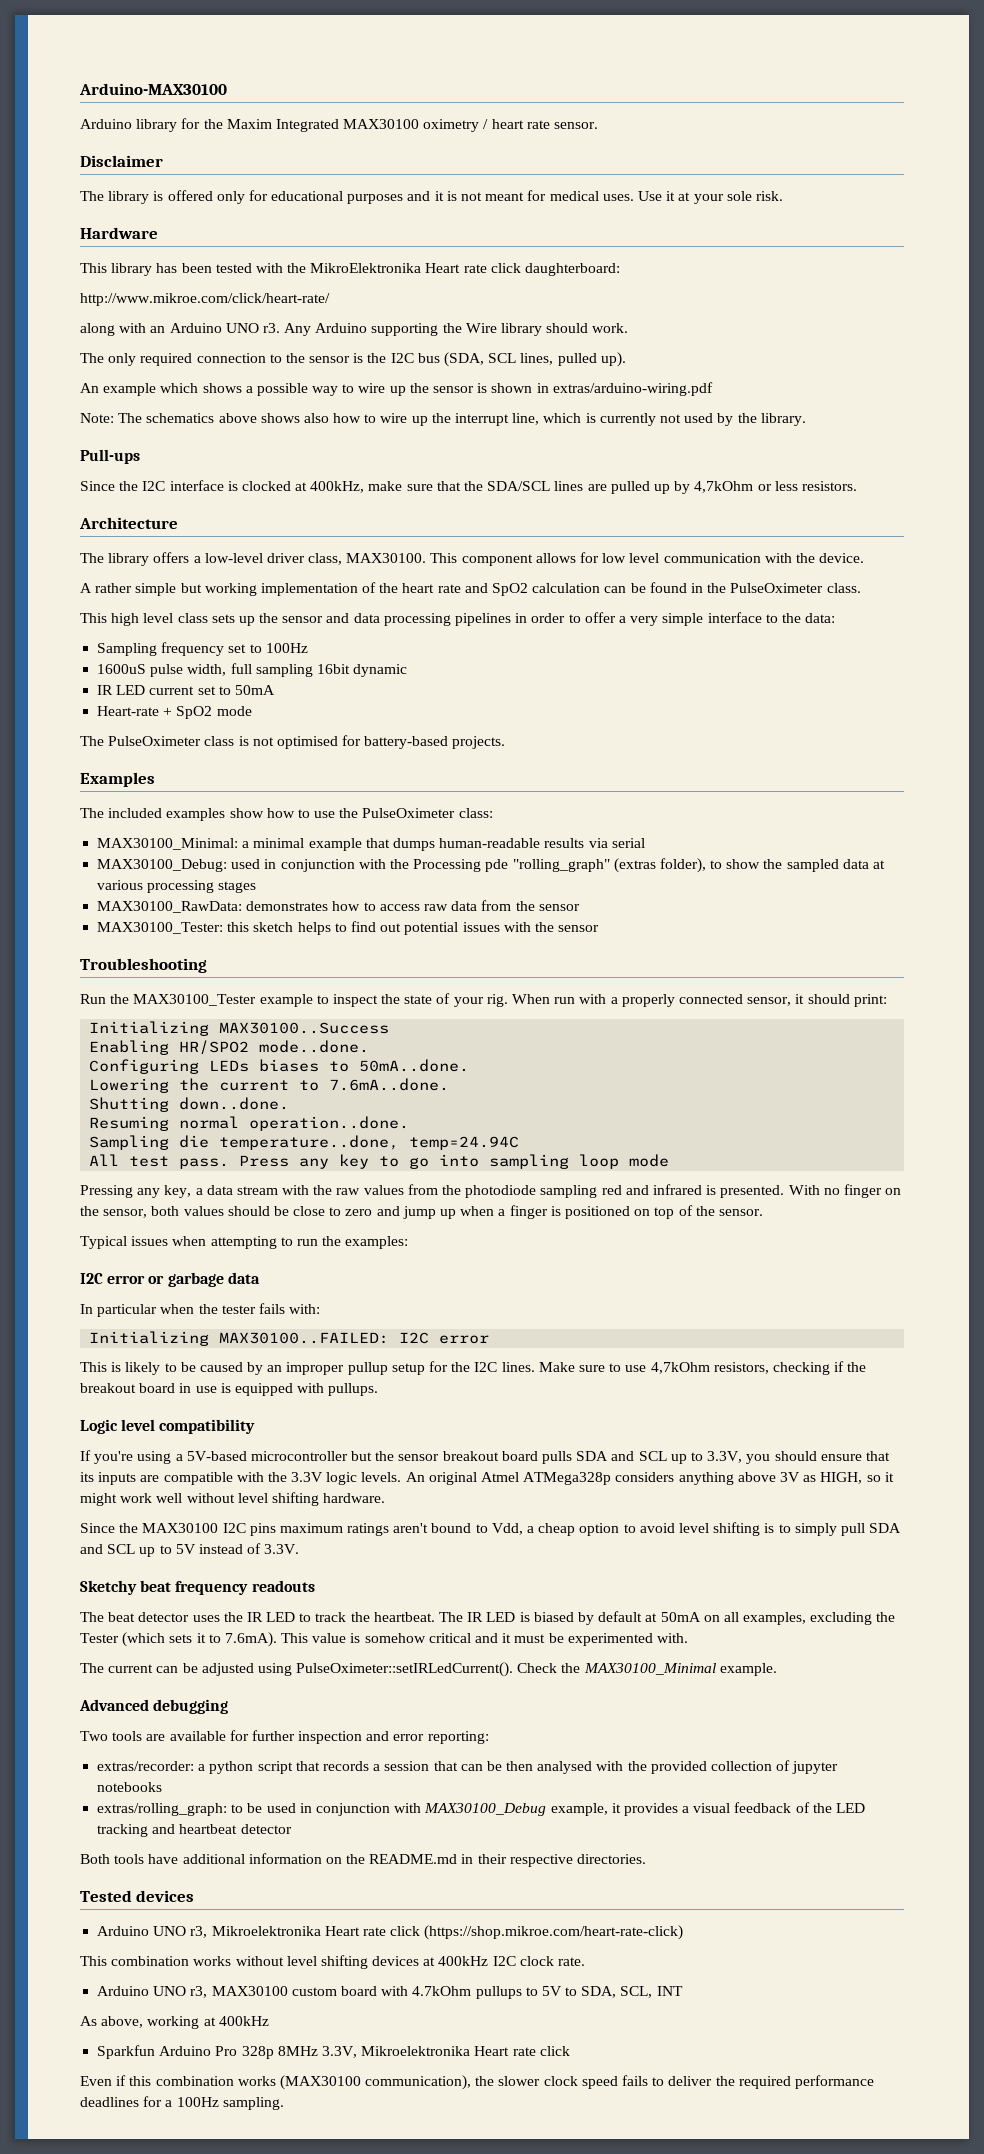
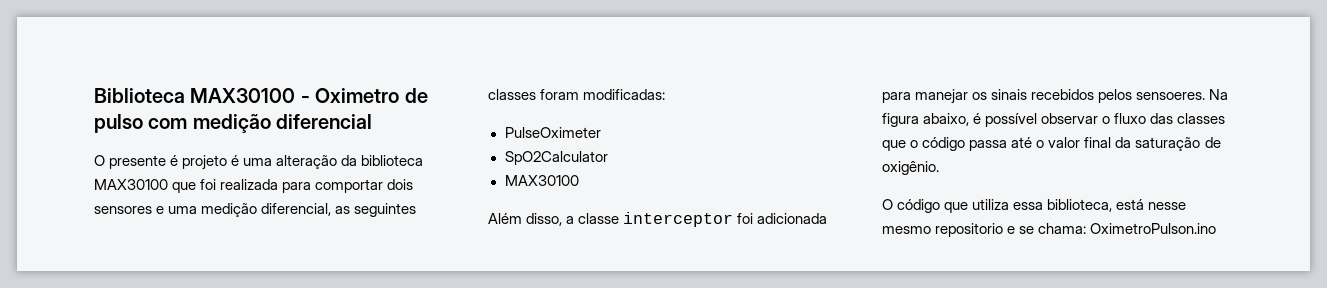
- Arduino-MAX30100
- Arduino library for the Maxim Integrated MAX30100 oximetry / heart rate sensor.
- Disclaimer
- The library is offered only for educational purposes and it is not meant for medical uses. Use it at your sole risk.
- Hardware
- This library has been tested with the MikroElektronika Heart rate click daughterboard:
- http://www.mikroe.com/click/heart-rate/
- along with an Arduino UNO r3. Any Arduino supporting the Wire library should work.
- The only required connection to the sensor is the I2C bus (SDA, SCL lines, pulled up).
- An example which shows a possible way to wire up the sensor is shown in extras/arduino-wiring.pdf
- Note: The schematics above shows also how to wire up the interrupt line, which is currently not used by the library.
- Pull-ups
- Since the I2C interface is clocked at 400kHz, make sure that the SDA/SCL lines are pulled up by 4,7kOhm or less resistors.
- Architecture
- The library offers a low-level driver class, MAX30100. This component allows for low level communication with the device.
- A rather simple but working implementation of the heart rate and SpO2 calculation can be found in the PulseOximeter class.
- This high level class sets up the sensor and data processing pipelines in order to offer a very simple interface to the data:
- Sampling frequency set to 100Hz
- 1600uS pulse width, full sampling 16bit dynamic
- IR LED current set to 50mA
- Heart-rate + SpO2 mode
- The PulseOximeter class is not optimised for battery-based projects.
- Examples
- The included examples show how to use the PulseOximeter class:
- MAX30100_Minimal: a minimal example that dumps human-readable results via serial
- MAX30100_Debug: used in conjunction with the Processing pde "rolling_graph" (extras folder), to show the sampled data at various processing stages
- MAX30100_RawData: demonstrates how to access raw data from the sensor
- MAX30100_Tester: this sketch helps to find out potential issues with the sensor
- Troubleshooting
- Run the MAX30100_Tester example to inspect the state of your rig. When run with a properly connected sensor, it should print:
- Initializing MAX30100..Success
- Enabling HR/SPO2 mode..done.
- Configuring LEDs biases to 50mA..done.
- Lowering the current to 7.6mA..done.
- Shutting down..done.
- Resuming normal operation..done.
- Sampling die temperature..done, temp=24.94C
- All test pass. Press any key to go into sampling loop mode
- Pressing any key, a data stream with the raw values from the photodiode sampling red and infrared is presented. With no finger on the sensor, both values should be close to zero and jump up when a finger is positioned on top of the sensor.
- Typical issues when attempting to run the examples:
- I2C error or garbage data
- In particular when the tester fails with:
- Initializing MAX30100..FAILED: I2C error
- This is likely to be caused by an improper pullup setup for the I2C lines. Make sure to use 4,7kOhm resistors, checking if the breakout board in use is equipped with pullups.
- Logic level compatibility
- If you're using a 5V-based microcontroller but the sensor breakout board pulls SDA and SCL up to 3.3V, you should ensure that its inputs are compatible with the 3.3V logic levels. An original Atmel ATMega328p considers anything above 3V as HIGH, so it might work well without level shifting hardware.
- Since the MAX30100 I2C pins maximum ratings aren't bound to Vdd, a cheap option to avoid level shifting is to simply pull SDA and SCL up to 5V instead of 3.3V.
- Sketchy beat frequency readouts
- The beat detector uses the IR LED to track the heartbeat. The IR LED is biased by default at 50mA on all examples, excluding the Tester (which sets it to 7.6mA). This value is somehow critical and it must be experimented with.
- The current can be adjusted using PulseOximeter::setIRLedCurrent(). Check the MAX30100_Minimal example.
- Advanced debugging
- Two tools are available for further inspection and error reporting:
- extras/recorder: a python script that records a session that can be then analysed with the provided collection of jupyter notebooks
- extras/rolling_graph: to be used in conjunction with MAX30100_Debug example, it provides a visual feedback of the LED tracking and heartbeat detector
- Both tools have additional information on the README.md in their respective directories.
- Tested devices
- Arduino UNO r3, Mikroelektronika Heart rate click (https://shop.mikroe.com/heart-rate-click)
- This combination works without level shifting devices at 400kHz I2C clock rate.
- Arduino UNO r3, MAX30100 custom board with 4.7kOhm pullups to 5V to SDA, SCL, INT
- As above, working at 400kHz
- Sparkfun Arduino Pro 328p 8MHz 3.3V, Mikroelektronika Heart rate click
- Even if this combination works (MAX30100 communication), the slower clock speed fails to deliver the required performance deadlines for a 100Hz sampling.
+ Biblioteca MAX30100 - Oximetro de pulso com medição diferencial
+ O presente é projeto é uma alteração da biblioteca MAX30100 que foi realizada para comportar dois sensores e uma medição diferencial, as seguintes classes foram modificadas:
+ PulseOximeter
+ SpO2Calculator
+ MAX30100
+ Além disso, a classe interceptor foi adicionada para manejar os sinais recebidos pelos sensoeres. Na figura abaixo, é possível observar o fluxo das classes que o código passa até o valor final da saturação de oxigênio.
+ O código que utiliza essa biblioteca, está nesse mesmo repositorio e se chama: OximetroPulson.ino

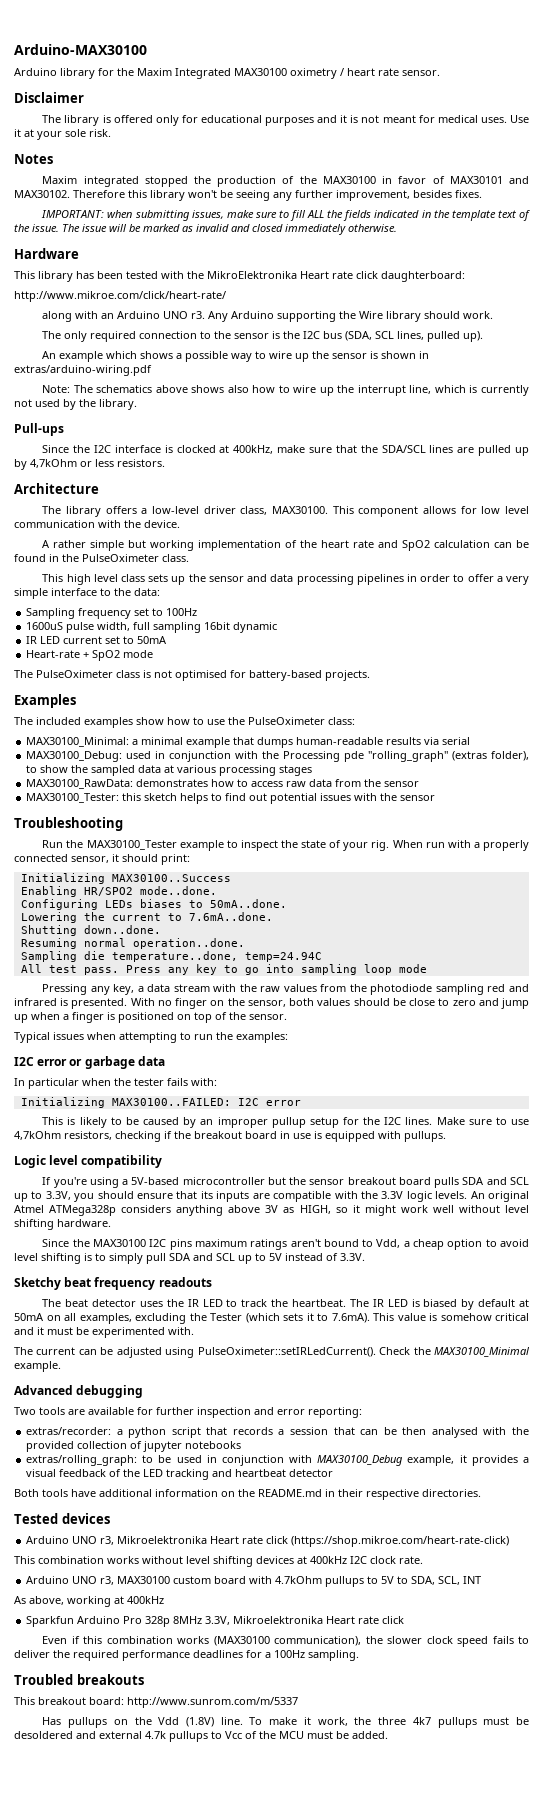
- Biblioteca MAX30100 - Oximetro de pulso com medição diferencial
- O presente é projeto é uma alteração da biblioteca MAX30100 que foi realizada para comportar dois sensores e uma medição diferencial, as seguintes classes foram modificadas:
- PulseOximeter
- SpO2Calculator
- MAX30100
- Além disso, a classe interceptor foi adicionada para manejar os sinais recebidos pelos sensoeres. Na figura abaixo, é possível observar o fluxo das classes que o código passa até o valor final da saturação de oxigênio.
- O código que utiliza essa biblioteca, está nesse mesmo repositorio e se chama: OximetroPulson.ino
+ Arduino-MAX30100
+ Arduino library for the Maxim Integrated MAX30100 oximetry / heart rate sensor.
+ Disclaimer
+ The library is offered only for educational purposes and it is not meant for medical uses. Use it at your sole risk.
+ Notes
+ Maxim integrated stopped the production of the MAX30100 in favor of MAX30101 and MAX30102. Therefore this library won't be seeing any further improvement, besides fixes.
+ IMPORTANT: when submitting issues, make sure to fill ALL the fields indicated in the template text of the issue. The issue will be marked as invalid and closed immediately otherwise.
+ Hardware
+ This library has been tested with the MikroElektronika Heart rate click daughterboard:
+ http://www.mikroe.com/click/heart-rate/
+ along with an Arduino UNO r3. Any Arduino supporting the Wire library should work.
+ The only required connection to the sensor is the I2C bus (SDA, SCL lines, pulled up).
+ An example which shows a possible way to wire up the sensor is shown in extras/arduino-wiring.pdf
+ Note: The schematics above shows also how to wire up the interrupt line, which is currently not used by the library.
+ Pull-ups
+ Since the I2C interface is clocked at 400kHz, make sure that the SDA/SCL lines are pulled up by 4,7kOhm or less resistors.
+ Architecture
+ The library offers a low-level driver class, MAX30100. This component allows for low level communication with the device.
+ A rather simple but working implementation of the heart rate and SpO2 calculation can be found in the PulseOximeter class.
+ This high level class sets up the sensor and data processing pipelines in order to offer a very simple interface to the data:
+ Sampling frequency set to 100Hz
+ 1600uS pulse width, full sampling 16bit dynamic
+ IR LED current set to 50mA
+ Heart-rate + SpO2 mode
+ The PulseOximeter class is not optimised for battery-based projects.
+ Examples
+ The included examples show how to use the PulseOximeter class:
+ MAX30100_Minimal: a minimal example that dumps human-readable results via serial
+ MAX30100_Debug: used in conjunction with the Processing pde "rolling_graph" (extras folder), to show the sampled data at various processing stages
+ MAX30100_RawData: demonstrates how to access raw data from the sensor
+ MAX30100_Tester: this sketch helps to find out potential issues with the sensor
+ Troubleshooting
+ Run the MAX30100_Tester example to inspect the state of your rig. When run with a properly connected sensor, it should print:
+ Initializing MAX30100..Success
+ Enabling HR/SPO2 mode..done.
+ Configuring LEDs biases to 50mA..done.
+ Lowering the current to 7.6mA..done.
+ Shutting down..done.
+ Resuming normal operation..done.
+ Sampling die temperature..done, temp=24.94C
+ All test pass. Press any key to go into sampling loop mode
+ Pressing any key, a data stream with the raw values from the photodiode sampling red and infrared is presented. With no finger on the sensor, both values should be close to zero and jump up when a finger is positioned on top of the sensor.
+ Typical issues when attempting to run the examples:
+ I2C error or garbage data
+ In particular when the tester fails with:
+ Initializing MAX30100..FAILED: I2C error
+ This is likely to be caused by an improper pullup setup for the I2C lines. Make sure to use 4,7kOhm resistors, checking if the breakout board in use is equipped with pullups.
+ Logic level compatibility
+ If you're using a 5V-based microcontroller but the sensor breakout board pulls SDA and SCL up to 3.3V, you should ensure that its inputs are compatible with the 3.3V logic levels. An original Atmel ATMega328p considers anything above 3V as HIGH, so it might work well without level shifting hardware.
+ Since the MAX30100 I2C pins maximum ratings aren't bound to Vdd, a cheap option to avoid level shifting is to simply pull SDA and SCL up to 5V instead of 3.3V.
+ Sketchy beat frequency readouts
+ The beat detector uses the IR LED to track the heartbeat. The IR LED is biased by default at 50mA on all examples, excluding the Tester (which sets it to 7.6mA). This value is somehow critical and it must be experimented with.
+ The current can be adjusted using PulseOximeter::setIRLedCurrent(). Check the MAX30100_Minimal example.
+ Advanced debugging
+ Two tools are available for further inspection and error reporting:
+ extras/recorder: a python script that records a session that can be then analysed with the provided collection of jupyter notebooks
+ extras/rolling_graph: to be used in conjunction with MAX30100_Debug example, it provides a visual feedback of the LED tracking and heartbeat detector
+ Both tools have additional information on the README.md in their respective directories.
+ Tested devices
+ Arduino UNO r3, Mikroelektronika Heart rate click (https://shop.mikroe.com/heart-rate-click)
+ This combination works without level shifting devices at 400kHz I2C clock rate.
+ Arduino UNO r3, MAX30100 custom board with 4.7kOhm pullups to 5V to SDA, SCL, INT
+ As above, working at 400kHz
+ Sparkfun Arduino Pro 328p 8MHz 3.3V, Mikroelektronika Heart rate click
+ Even if this combination works (MAX30100 communication), the slower clock speed fails to deliver the required performance deadlines for a 100Hz sampling.
+ Troubled breakouts
+ This breakout board: http://www.sunrom.com/m/5337
+ Has pullups on the Vdd (1.8V) line. To make it work, the three 4k7 pullups must be desoldered and external 4.7k pullups to Vcc of the MCU must be added.

